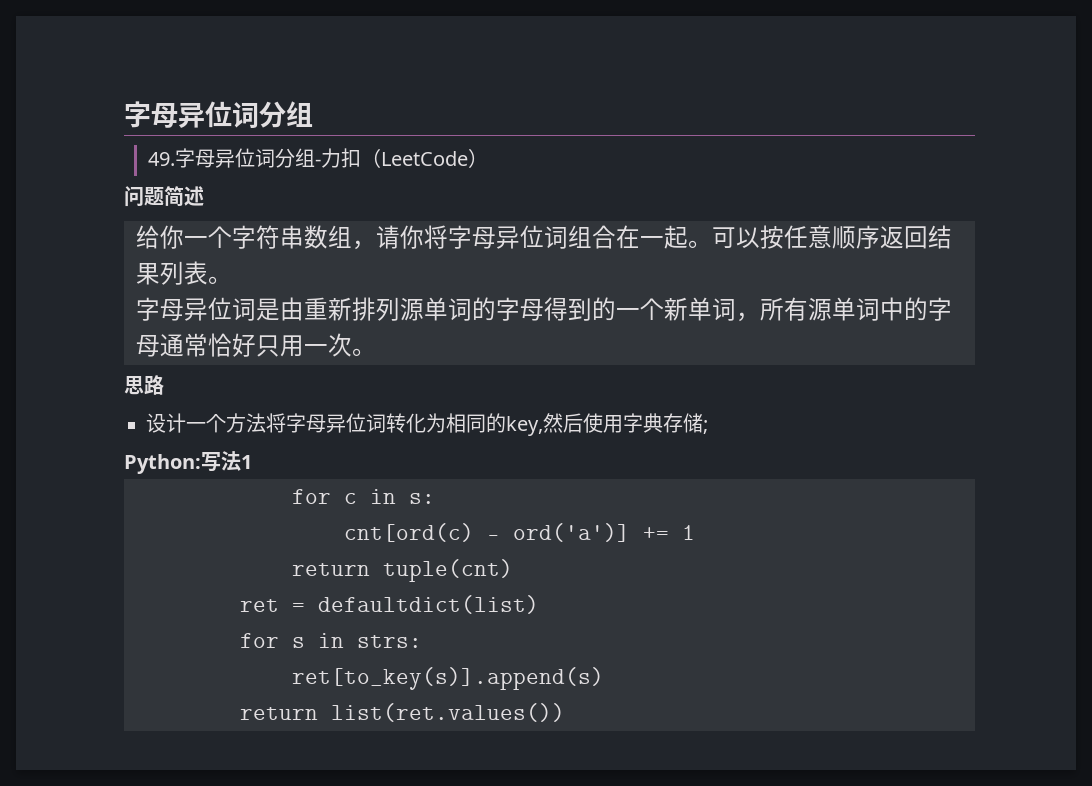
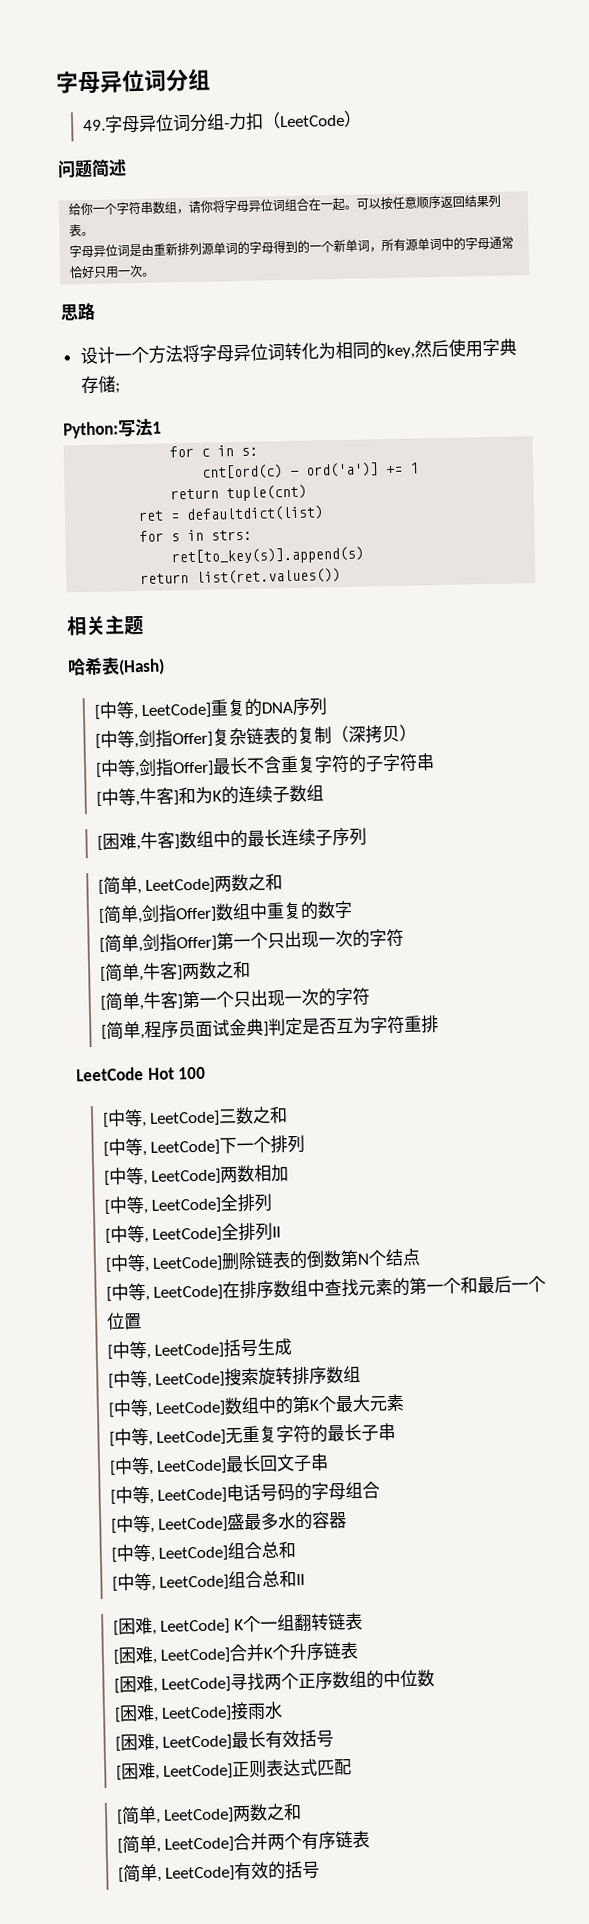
+ 相关主题
+ 哈希表(Hash)
+ [中等, LeetCode]重复的DNA序列
+ [中等,剑指Offer]复杂链表的复制（深拷贝）
+ [中等,剑指Offer]最长不含重复字符的子字符串
+ [中等,牛客]和为K的连续子数组
+ [困难,牛客]数组中的最长连续子序列
+ [简单, LeetCode]两数之和
+ [简单,剑指Offer]数组中重复的数字
+ [简单,剑指Offer]第一个只出现一次的字符
+ [简单,牛客]两数之和
+ [简单,牛客]第一个只出现一次的字符
+ [简单,程序员面试金典]判定是否互为字符重排
+ LeetCode Hot 100
+ [中等, LeetCode]三数之和
+ [中等, LeetCode]下一个排列
+ [中等, LeetCode]两数相加
+ [中等, LeetCode]全排列
+ [中等, LeetCode]全排列II
+ [中等, LeetCode]删除链表的倒数第N个结点
+ [中等, LeetCode]在排序数组中查找元素的第一个和最后一个位置
+ [中等, LeetCode]括号生成
+ [中等, LeetCode]搜索旋转排序数组
+ [中等, LeetCode]数组中的第K个最大元素
+ [中等, LeetCode]无重复字符的最长子串
+ [中等, LeetCode]最长回文子串
+ [中等, LeetCode]电话号码的字母组合
+ [中等, LeetCode]盛最多水的容器
+ [中等, LeetCode]组合总和
+ [中等, LeetCode]组合总和II
+ [困难, LeetCode] K个一组翻转链表
+ [困难, LeetCode]合并K个升序链表
+ [困难, LeetCode]寻找两个正序数组的中位数
+ [困难, LeetCode]接雨水
+ [困难, LeetCode]最长有效括号
+ [困难, LeetCode]正则表达式匹配
+ [简单, LeetCode]两数之和
+ [简单, LeetCode]合并两个有序链表
+ [简单, LeetCode]有效的括号

